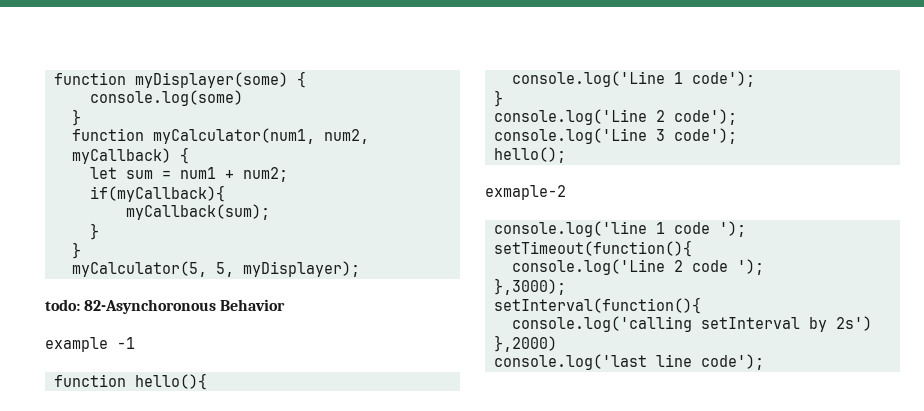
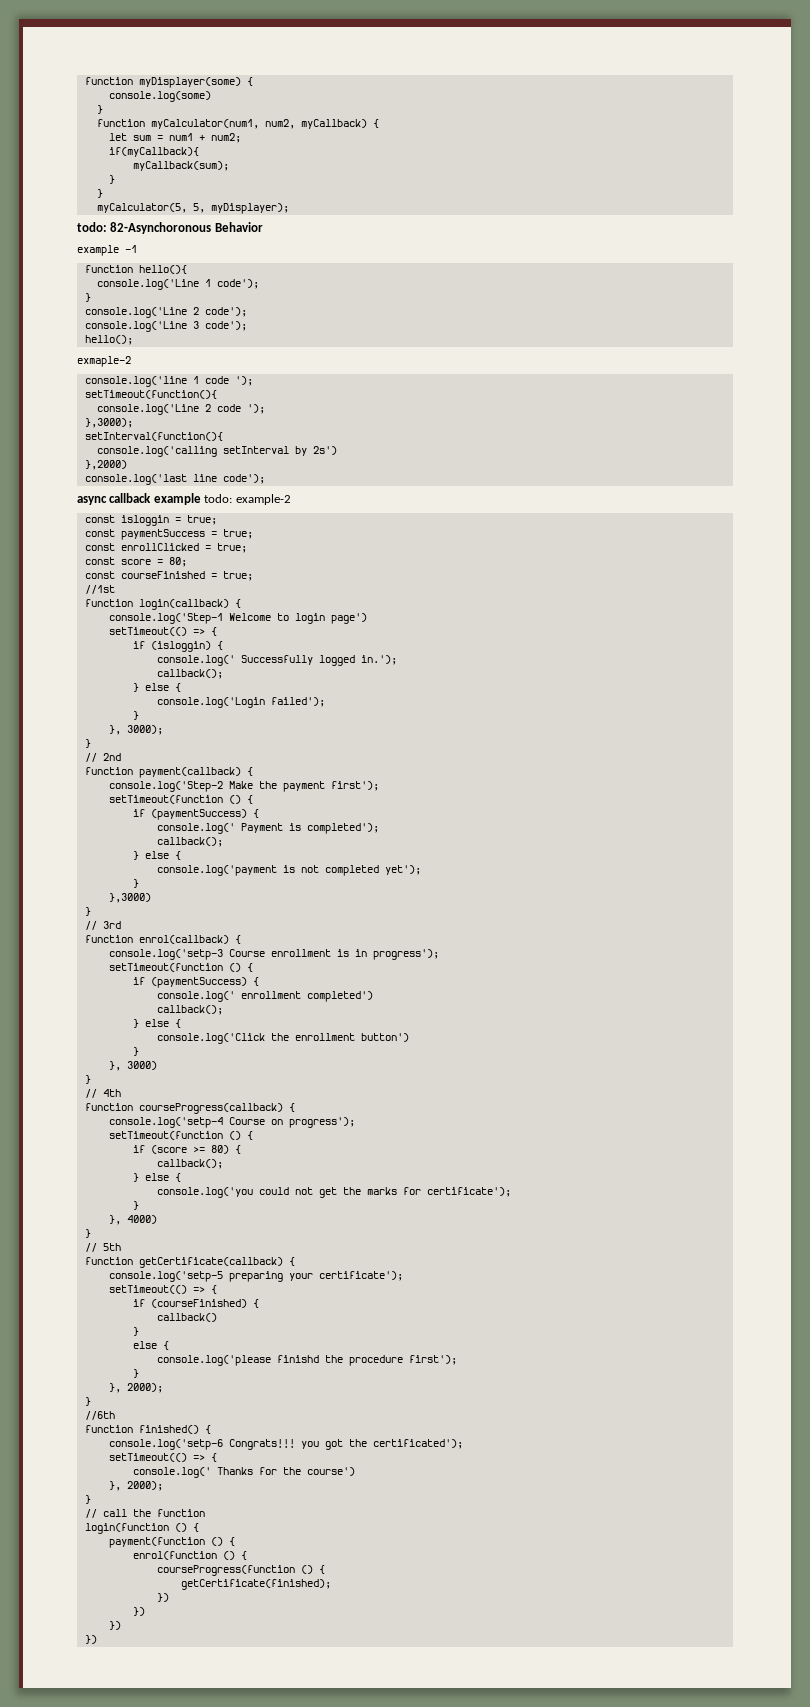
+ async callback example todo: example-2
+ const isloggin = true;
+ const paymentSuccess = true;
+ const enrollClicked = true;
+ const score = 80;
+ const courseFinished = true;
+ //1st
+ function login(callback) {
+ console.log('Step-1 Welcome to login page')
+ setTimeout(() => {
+ if (isloggin) {
+ console.log(' Successfully logged in.');
+ callback();
+ } else {
+ console.log('Login failed');
+ }
+ }, 3000);
+ }
+ // 2nd
+ function payment(callback) {
+ console.log('Step-2 Make the payment first');
+ setTimeout(function () {
+ if (paymentSuccess) {
+ console.log(' Payment is completed');
+ callback();
+ } else {
+ console.log('payment is not completed yet');
+ }
+ },3000)
+ }
+ // 3rd
+ function enrol(callback) {
+ console.log('setp-3 Course enrollment is in progress');
+ setTimeout(function () {
+ if (paymentSuccess) {
+ console.log(' enrollment completed')
+ callback();
+ } else {
+ console.log('Click the enrollment button')
+ }
+ }, 3000)
+ }
+ // 4th
+ function courseProgress(callback) {
+ console.log('setp-4 Course on progress');
+ setTimeout(function () {
+ if (score >= 80) {
+ callback();
+ } else {
+ console.log('you could not get the marks for certificate');
+ }
+ }, 4000)
+ }
+ // 5th
+ function getCertificate(callback) {
+ console.log('setp-5 preparing your certificate');
+ setTimeout(() => {
+ if (courseFinished) {
+ callback()
+ }
+ else {
+ console.log('please finishd the procedure first');
+ }
+ }, 2000);
+ }
+ //6th
+ function finished() {
+ console.log('setp-6 Congrats!!! you got the certificated');
+ setTimeout(() => {
+ console.log(' Thanks for the course')
+ }, 2000);
+ }
+ // call the function
+ login(function () {
+ payment(function () {
+ enrol(function () {
+ courseProgress(function () {
+ getCertificate(finished);
+ })
+ })
+ })
+ })

